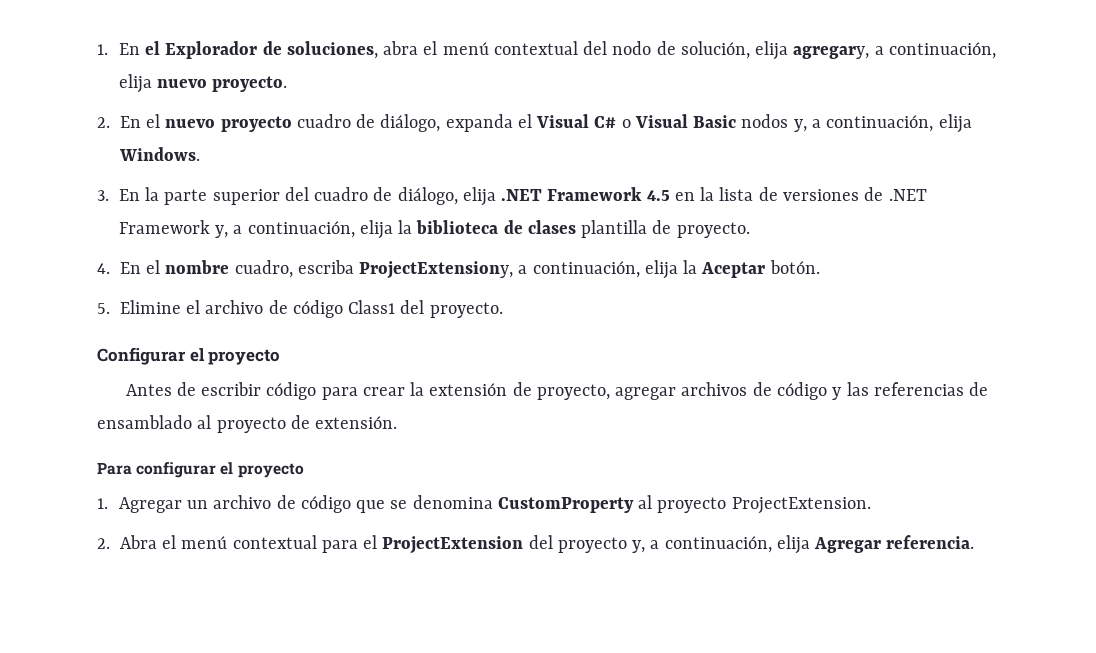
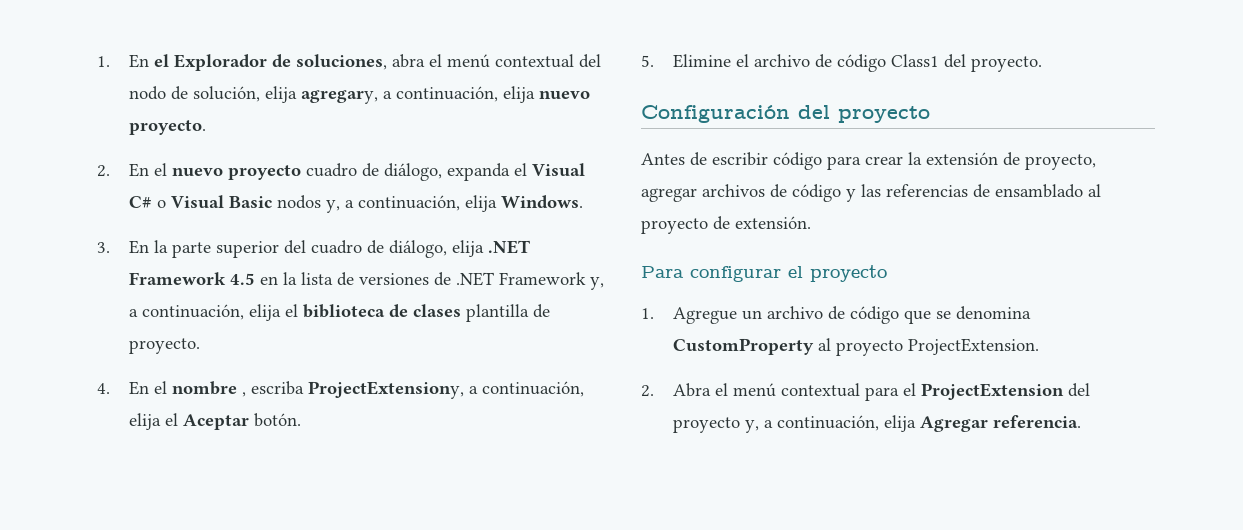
- 3. En la parte superior del cuadro de diálogo, elija .NET Framework 4.5 en la lista de versiones de .NET Framework y, a continuación, elija la biblioteca de clases plantilla de proyecto.
+ 3. En la parte superior del cuadro de diálogo, elija .NET Framework 4.5 en la lista de versiones de .NET Framework y, a continuación, elija el biblioteca de clases plantilla de proyecto.
- 4. En el nombre cuadro, escriba ProjectExtensiony, a continuación, elija la Aceptar botón.
+ 4. En el nombre , escriba ProjectExtensiony, a continuación, elija el Aceptar botón.
- Configurar el proyecto
+ Configuración del proyecto
- 1. Agregar un archivo de código que se denomina CustomProperty al proyecto ProjectExtension.
+ 1. Agregue un archivo de código que se denomina CustomProperty al proyecto ProjectExtension.

